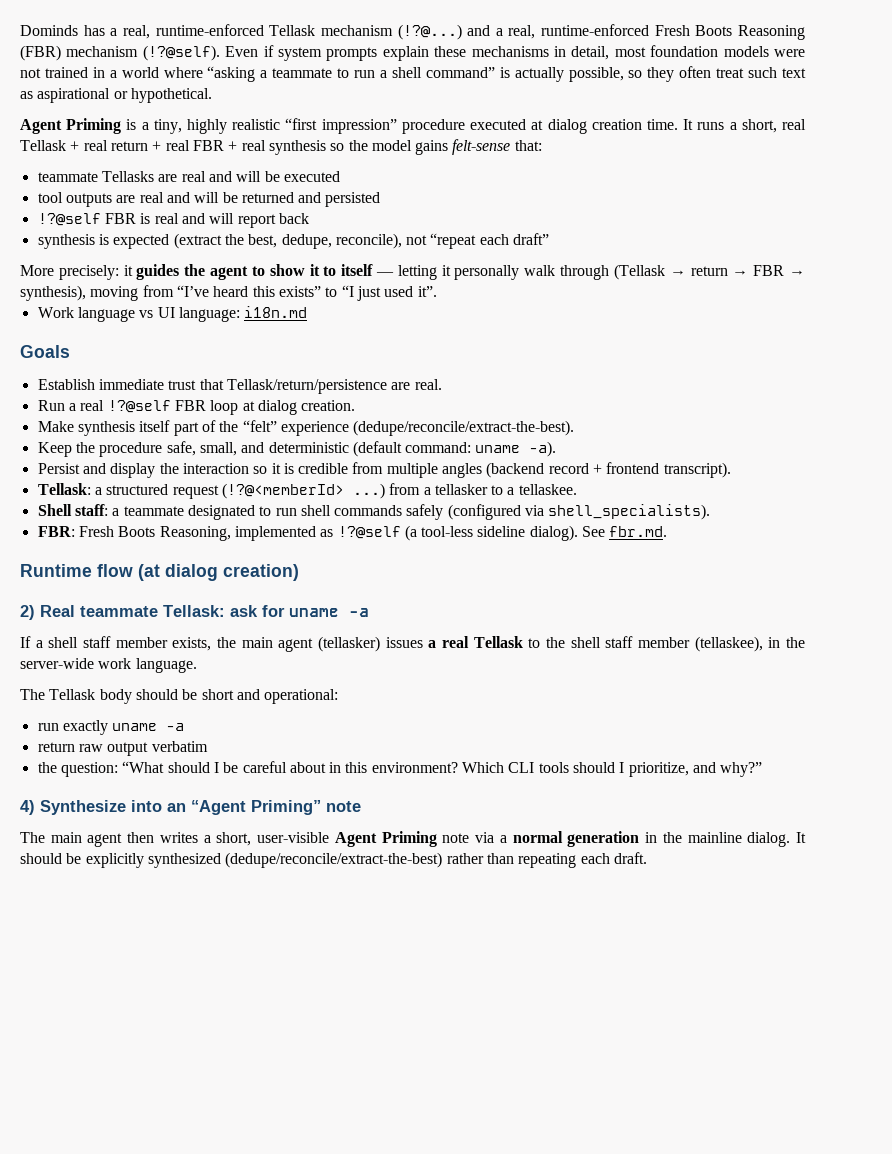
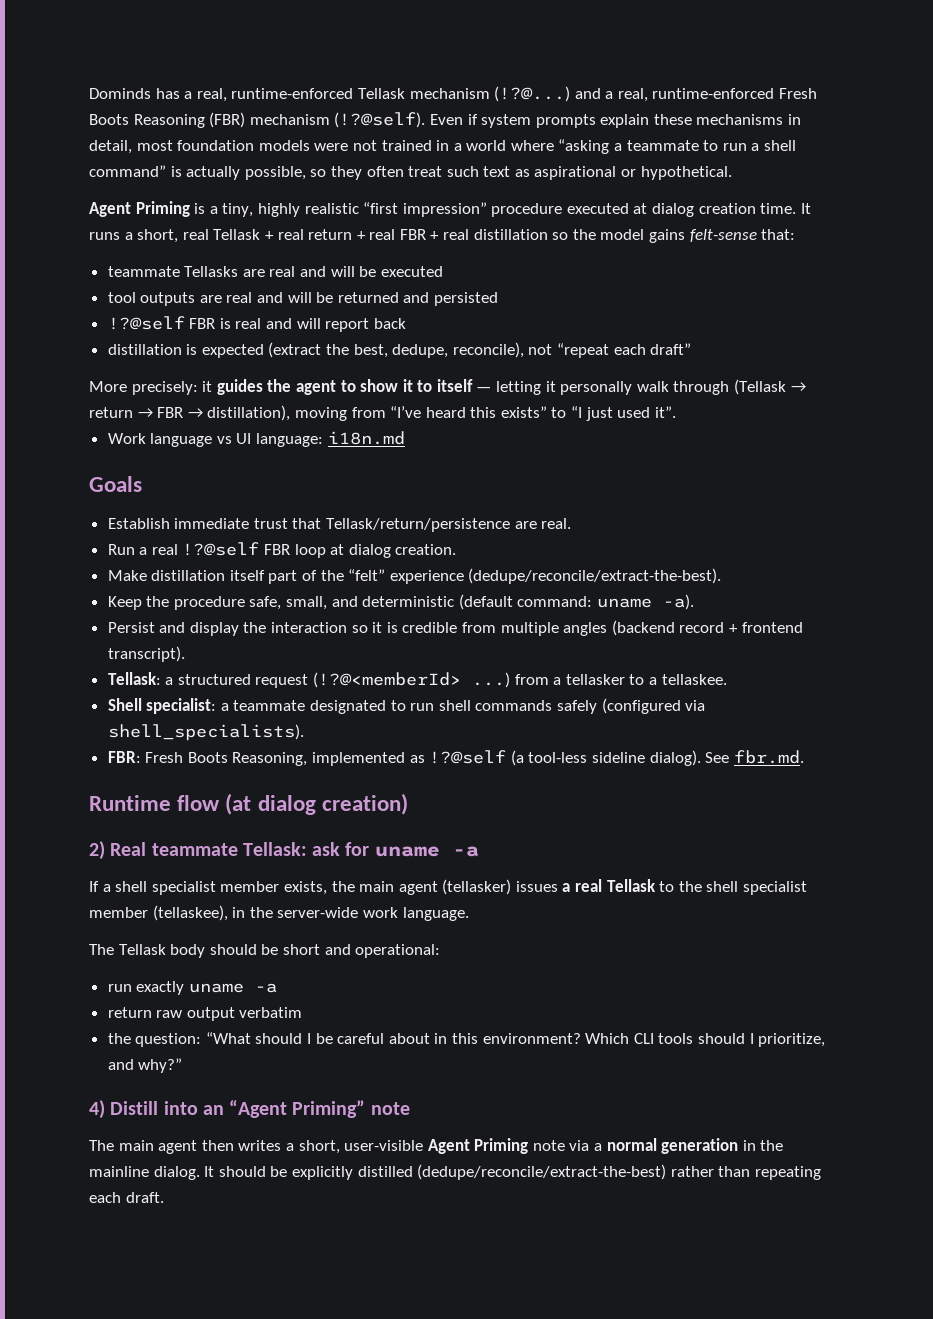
- It runs a short, real Tellask + real return + real FBR + real synthesis so the model gains felt-sense that:
+ It runs a short, real Tellask + real return + real FBR + real distillation so the model gains felt-sense that:
- synthesis is expected (extract the best, dedupe, reconcile), not “repeat each draft”
+ distillation is expected (extract the best, dedupe, reconcile), not “repeat each draft”
- More precisely: it guides the agent to show it to itself — letting it personally walk through (Tellask → return → FBR → synthesis), moving from “I’ve heard this exists” to “I just used it”.
+ More precisely: it guides the agent to show it to itself — letting it personally walk through (Tellask → return → FBR → distillation), moving from “I’ve heard this exists” to “I just used it”.
- Make synthesis itself part of the “felt” experience (dedupe/reconcile/extract-the-best).
+ Make distillation itself part of the “felt” experience (dedupe/reconcile/extract-the-best).
- Shell staff: a teammate designated to run shell commands safely (configured via shell_specialists).
+ Shell specialist: a teammate designated to run shell commands safely (configured via shell_specialists).
- If a shell staff member exists, the main agent (tellasker) issues a real Tellask to the shell staff member (tellaskee), in the server-wide work language.
+ If a shell specialist member exists, the main agent (tellasker) issues a real Tellask to the shell specialist member (tellaskee), in the server-wide work language.
- 4) Synthesize into an “Agent Priming” note
+ 4) Distill into an “Agent Priming” note
- It should be explicitly synthesized (dedupe/reconcile/extract-the-best) rather than repeating each draft.
+ It should be explicitly distilled (dedupe/reconcile/extract-the-best) rather than repeating each draft.

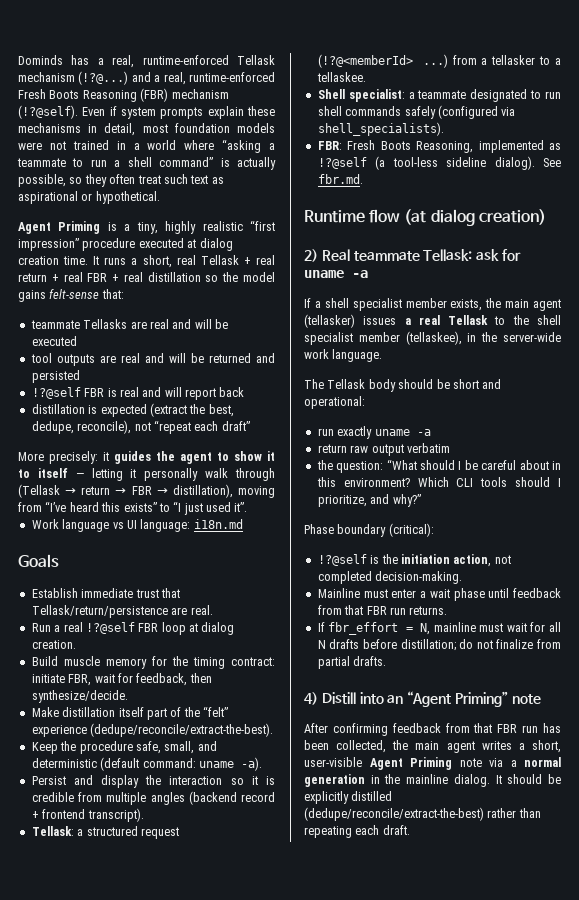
+ Build muscle memory for the timing contract: initiate FBR, wait for feedback, then synthesize/decide.
+ Phase boundary (critical):
+ !?@self is the initiation action, not completed decision-making.
+ Mainline must enter a wait phase until feedback from that FBR run returns.
+ If fbr_effort = N, mainline must wait for all N drafts before distillation; do not finalize from partial drafts.
- The main agent then writes a short, user-visible Agent Priming note via a normal generation in the mainline dialog.
+ After confirming feedback from that FBR run has been collected, the main agent writes a short, user-visible Agent Priming note via a normal generation in the mainline dialog.

